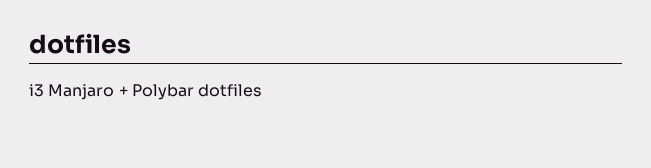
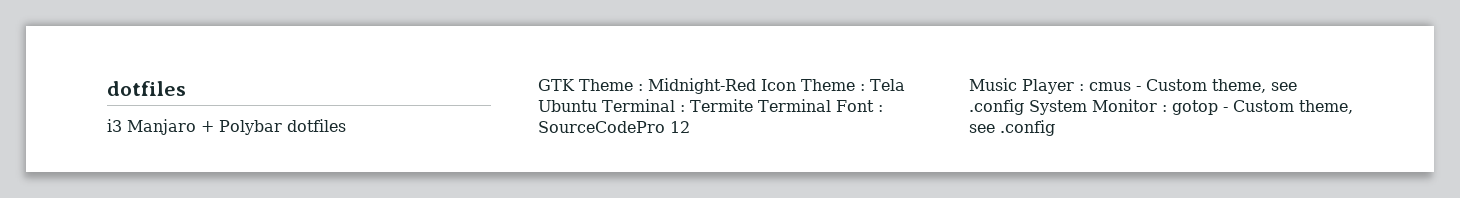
+ GTK Theme : Midnight-Red Icon Theme : Tela Ubuntu Terminal : Termite Terminal Font : SourceCodePro 12
+ Music Player : cmus - Custom theme, see .config System Monitor : gotop - Custom theme, see .config

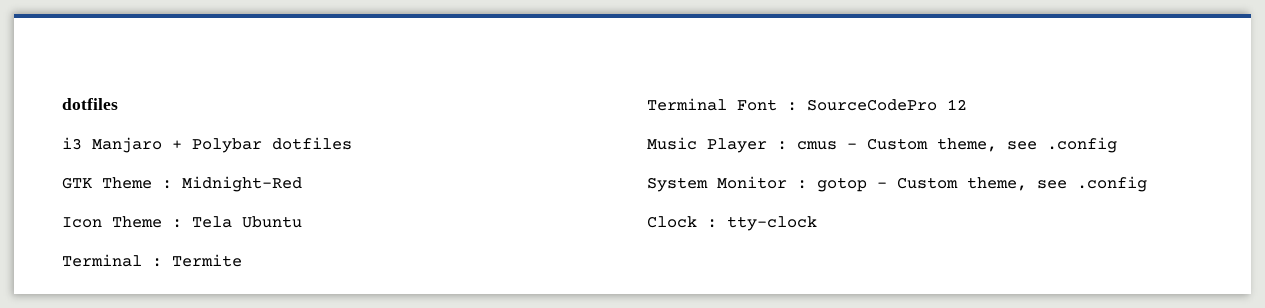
- GTK Theme : Midnight-Red Icon Theme : Tela Ubuntu Terminal : Termite Terminal Font : SourceCodePro 12
+ GTK Theme : Midnight-Red
+ Icon Theme : Tela Ubuntu
+ Terminal : Termite
+ Terminal Font : SourceCodePro 12
- Music Player : cmus - Custom theme, see .config System Monitor : gotop - Custom theme, see .config
+ Music Player : cmus - Custom theme, see .config
+ System Monitor : gotop - Custom theme, see .config
+ Clock : tty-clock

